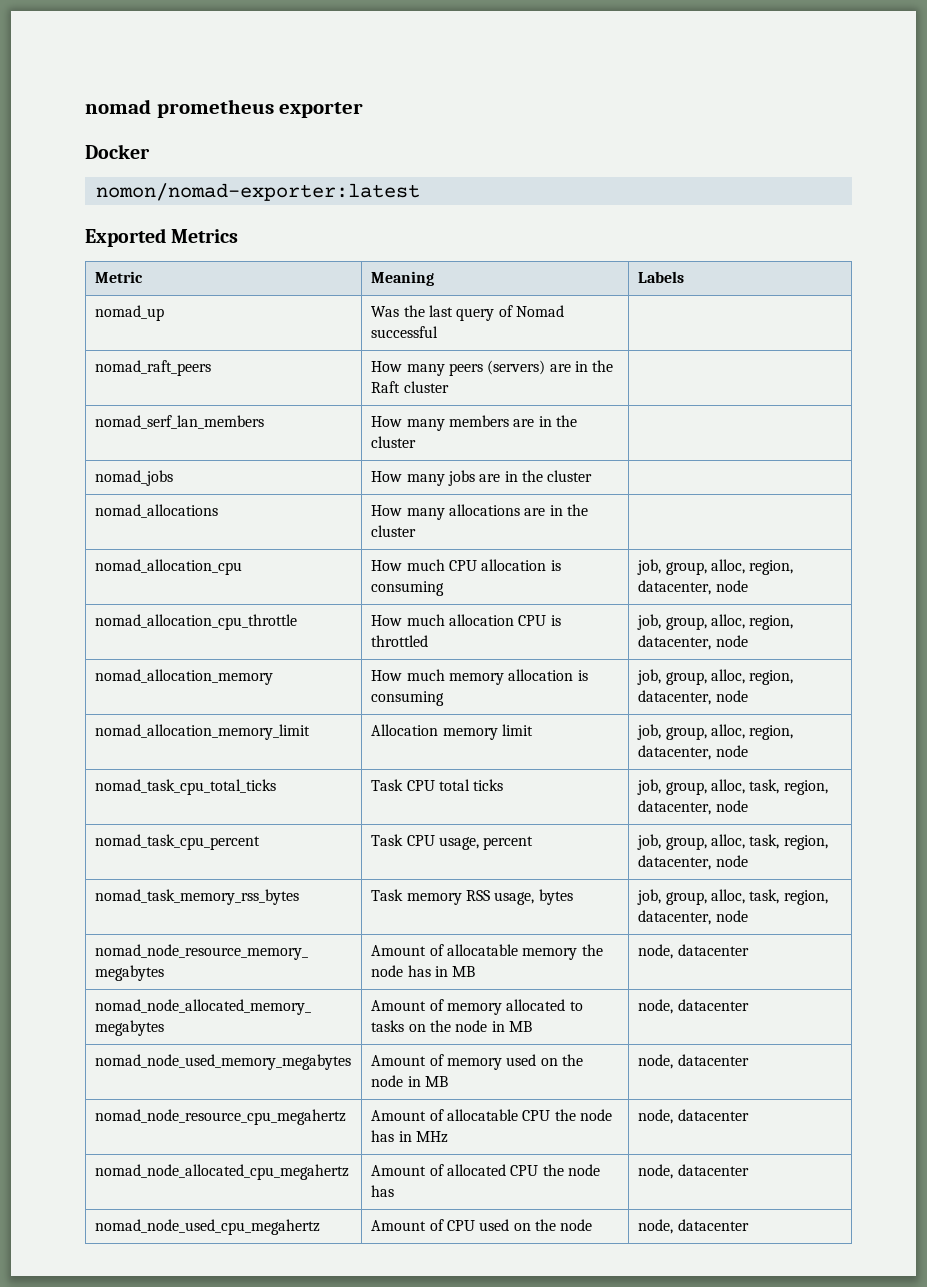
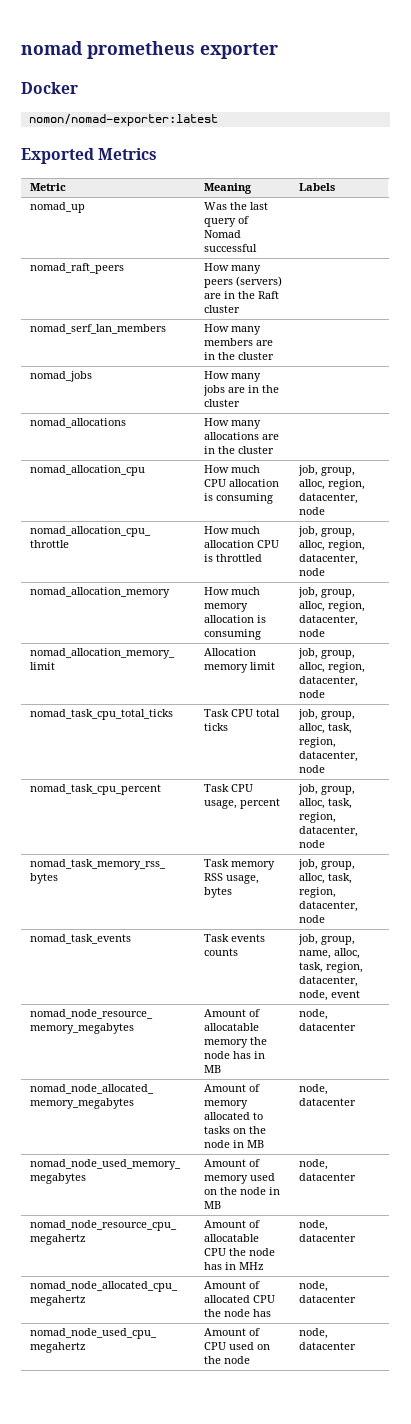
+ nomad_task_events | Task events counts | job, group, name, alloc, task, region, datacenter, node, event

